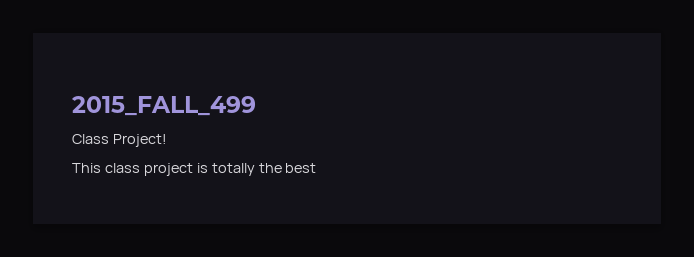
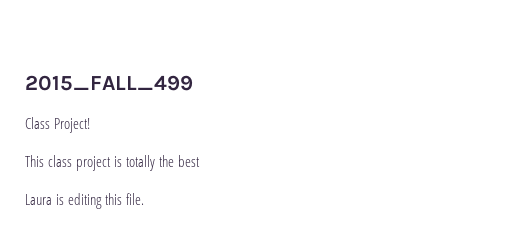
+ Laura is editing this file.

